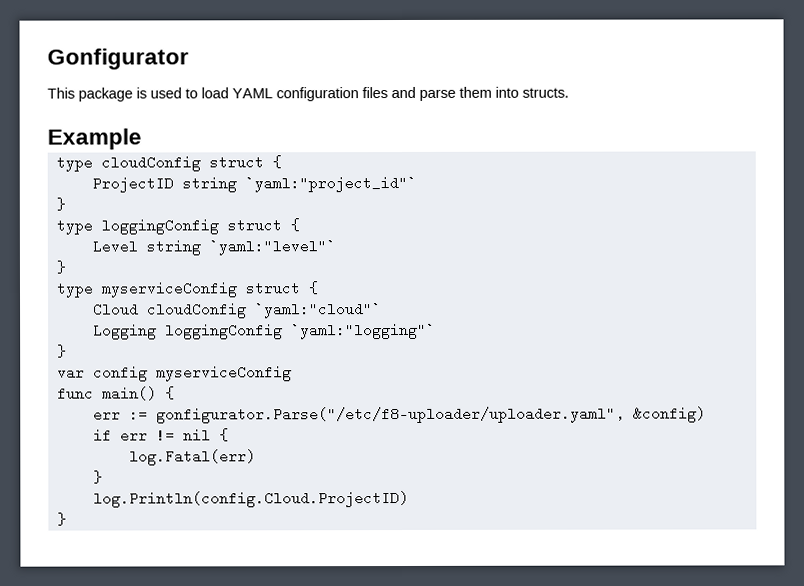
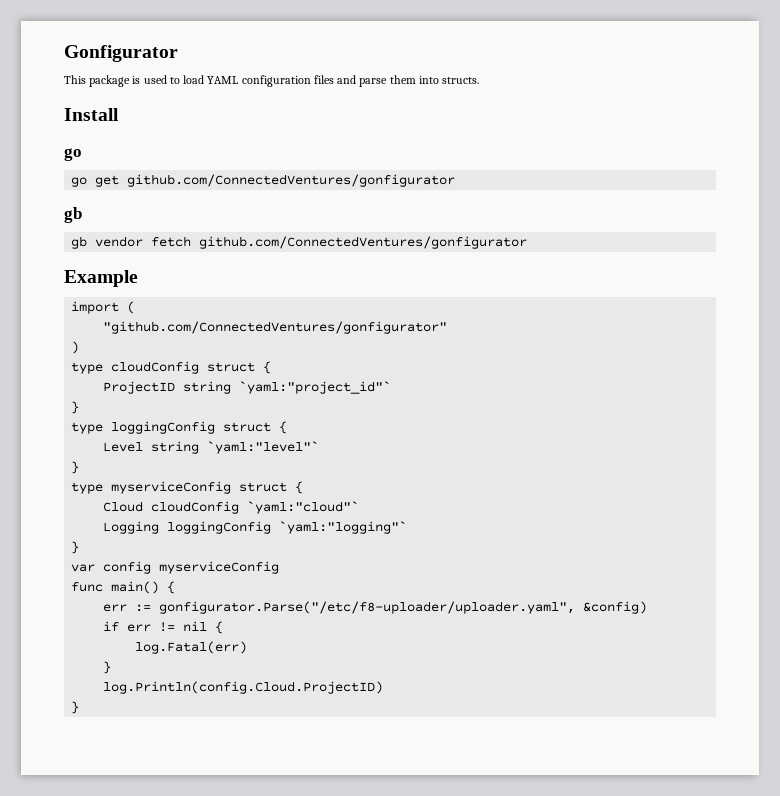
+ Install
+ go
+ go get github.com/ConnectedVentures/gonfigurator
+ gb
+ gb vendor fetch github.com/ConnectedVentures/gonfigurator
  Example
+ import (
+ "github.com/ConnectedVentures/gonfigurator"
+ )

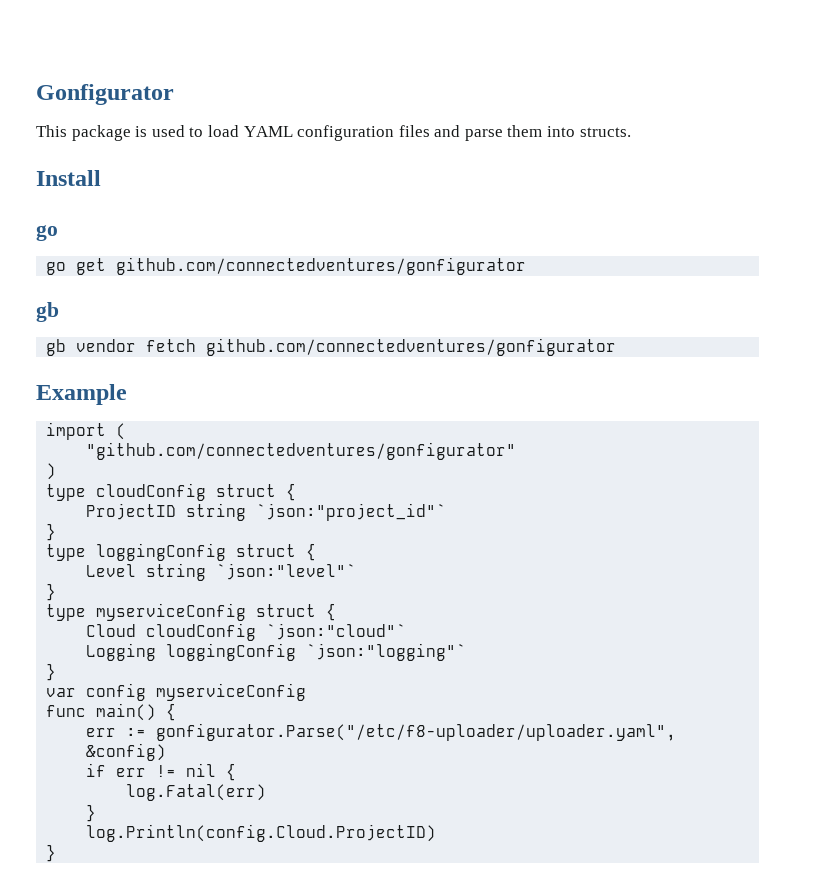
- go get github.com/ConnectedVentures/gonfigurator
+ go get github.com/connectedventures/gonfigurator
- gb vendor fetch github.com/ConnectedVentures/gonfigurator
+ gb vendor fetch github.com/connectedventures/gonfigurator
- "github.com/ConnectedVentures/gonfigurator"
+ "github.com/connectedventures/gonfigurator"
- ProjectID string `yaml:"project_id"`
+ ProjectID string `json:"project_id"`
- Level string `yaml:"level"`
+ Level string `json:"level"`
- Cloud cloudConfig `yaml:"cloud"`
+ Cloud cloudConfig `json:"cloud"`
- Logging loggingConfig `yaml:"logging"`
+ Logging loggingConfig `json:"logging"`

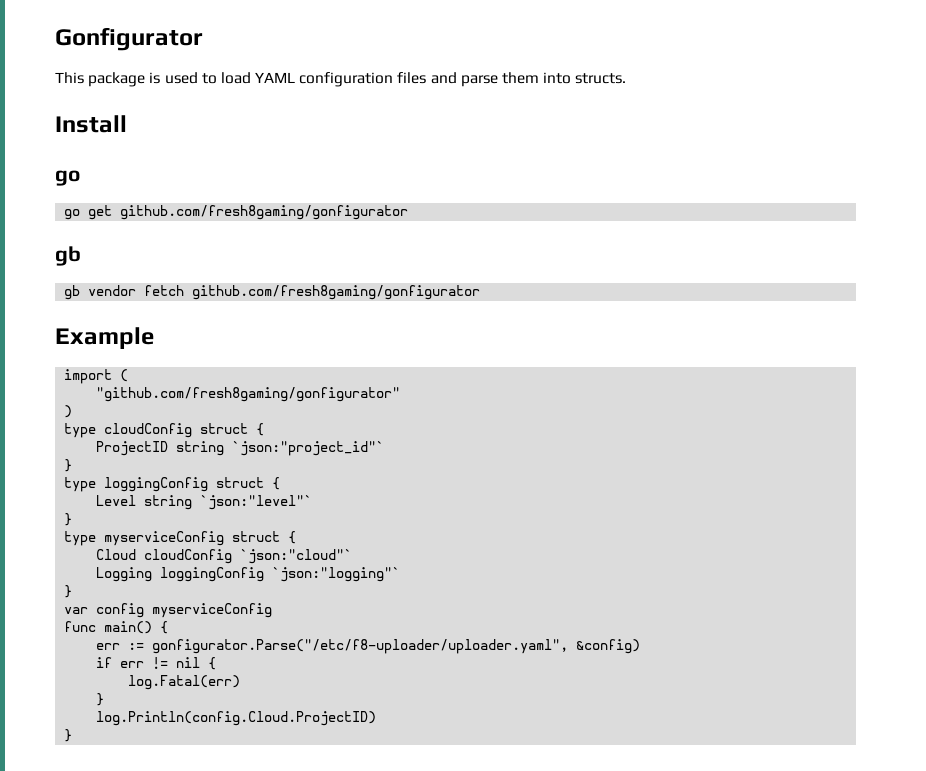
- go get github.com/connectedventures/gonfigurator
+ go get github.com/fresh8gaming/gonfigurator
- gb vendor fetch github.com/connectedventures/gonfigurator
+ gb vendor fetch github.com/fresh8gaming/gonfigurator
- "github.com/connectedventures/gonfigurator"
+ "github.com/fresh8gaming/gonfigurator"

